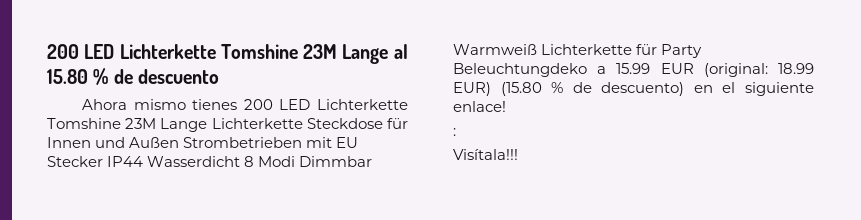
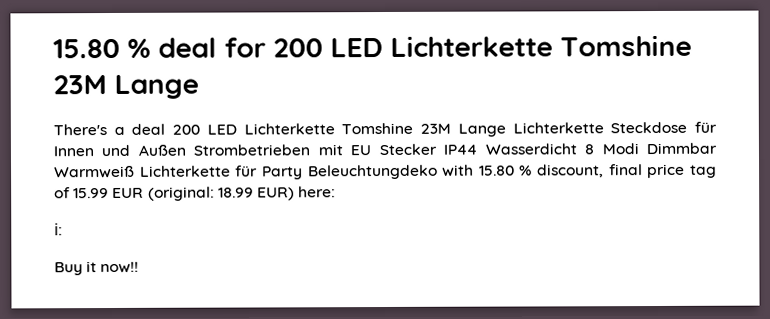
- 200 LED Lichterkette Tomshine 23M Lange al 15.80 % de descuento
- Ahora mismo tienes 200 LED Lichterkette Tomshine 23M Lange Lichterkette Steckdose für Innen und Außen Strombetrieben mit EU Stecker IP44 Wasserdicht 8 Modi Dimmbar Warmweiß Lichterkette für Party Beleuchtungdeko a 15.99 EUR (original: 18.99 EUR) (15.80 % de descuento) en el siguiente enlace!
- :
- Visítala!!!
+ 15.80 % deal for 200 LED Lichterkette Tomshine 23M Lange
+ There's a deal 200 LED Lichterkette Tomshine 23M Lange Lichterkette Steckdose für Innen und Außen Strombetrieben mit EU Stecker IP44 Wasserdicht 8 Modi Dimmbar Warmweiß Lichterkette für Party Beleuchtungdeko with 15.80 % discount, final price tag of 15.99 EUR (original: 18.99 EUR) here:
+ ℹ:
+ Buy it now!!

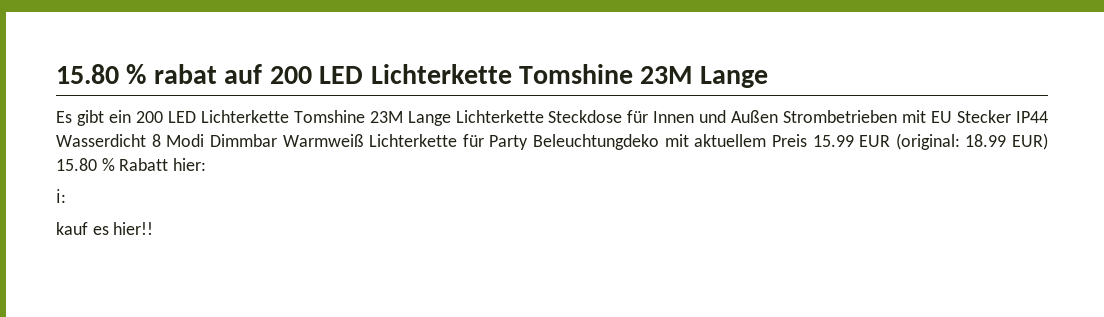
- 15.80 % deal for 200 LED Lichterkette Tomshine 23M Lange
+ 15.80 % rabat auf 200 LED Lichterkette Tomshine 23M Lange
- There's a deal 200 LED Lichterkette Tomshine 23M Lange Lichterkette Steckdose für Innen und Außen Strombetrieben mit EU Stecker IP44 Wasserdicht 8 Modi Dimmbar Warmweiß Lichterkette für Party Beleuchtungdeko with 15.80 % discount, final price tag of 15.99 EUR (original: 18.99 EUR) here:
+ Es gibt ein 200 LED Lichterkette Tomshine 23M Lange Lichterkette Steckdose für Innen und Außen Strombetrieben mit EU Stecker IP44 Wasserdicht 8 Modi Dimmbar Warmweiß Lichterkette für Party Beleuchtungdeko mit aktuellem Preis 15.99 EUR (original: 18.99 EUR) 15.80 % Rabatt hier:
  ℹ:
- Buy it now!!
+ kauf es hier!!

